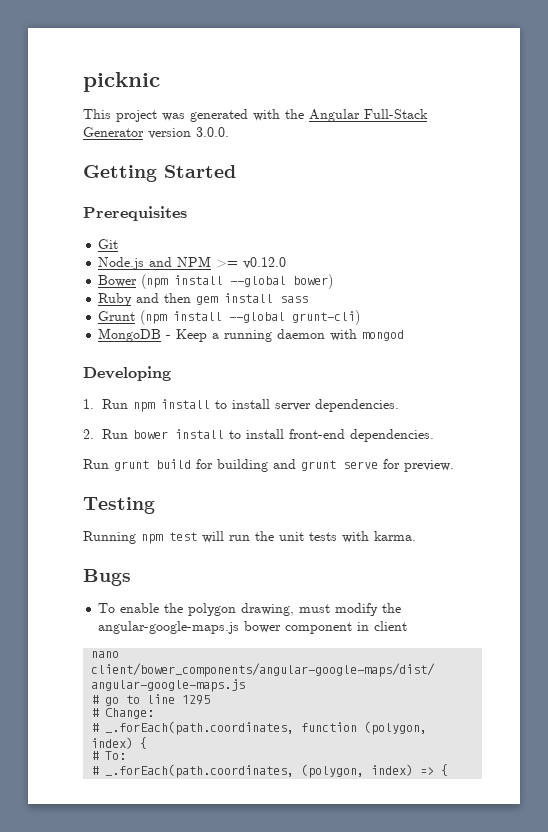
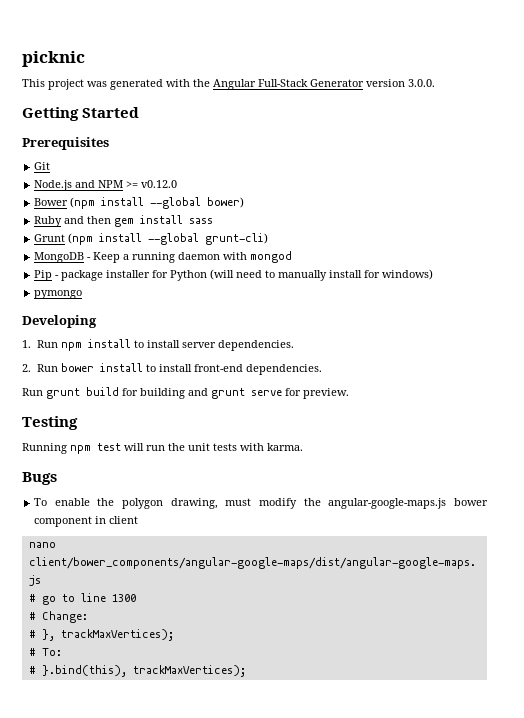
+ Pip - package installer for Python (will need to manually install for windows)
+ pymongo
- # go to line 1295
+ # go to line 1300
- # _.forEach(path.coordinates, function (polygon, index) {
+ # }, trackMaxVertices);
  # To:
- # _.forEach(path.coordinates, (polygon, index) => {
+ # }.bind(this), trackMaxVertices);

